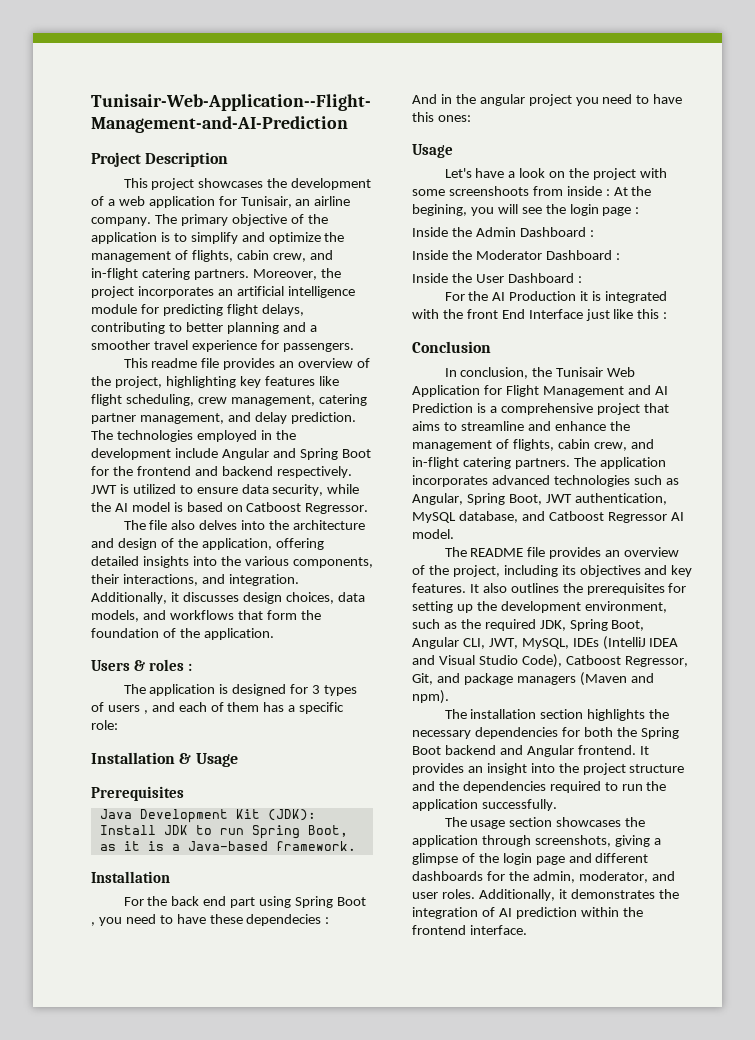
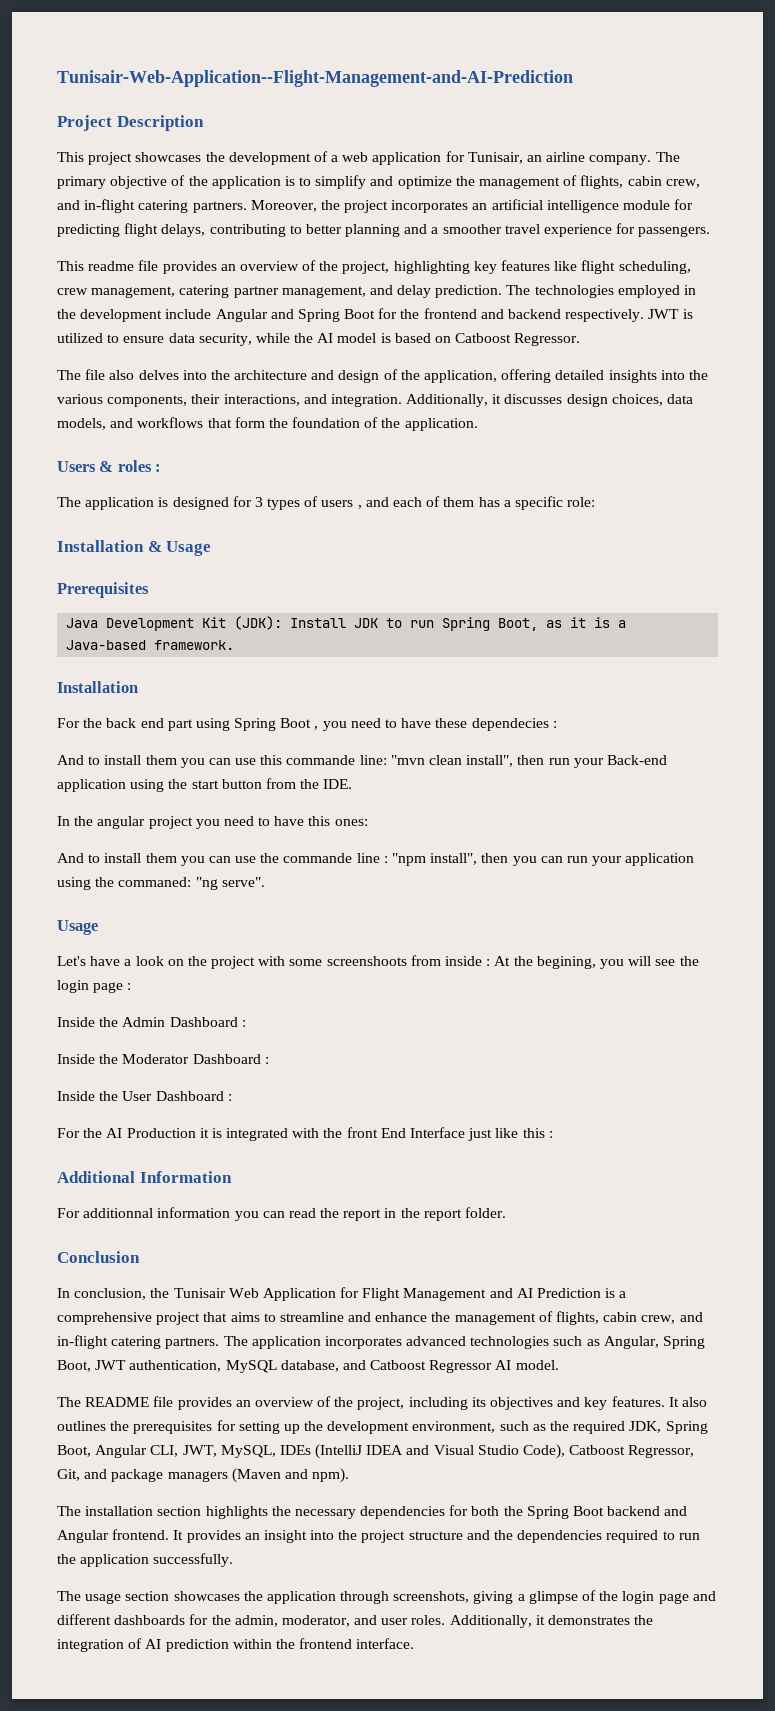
- And in the angular project you need to have this ones:
+ And to install them you can use this commande line: "mvn clean install", then run your Back-end application using the start button from the IDE.
+ In the angular project you need to have this ones:
+ And to install them you can use the commande line : "npm install", then you can run your application using the commaned: "ng serve".
+ Additional Information
+ For additionnal information you can read the report in the report folder.

